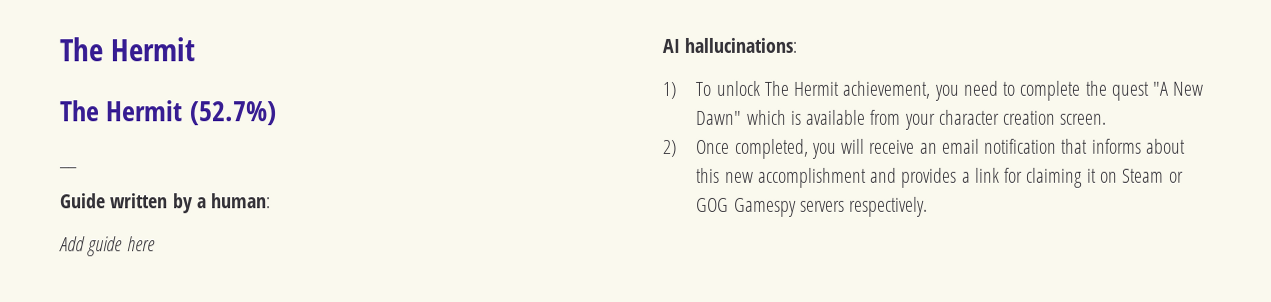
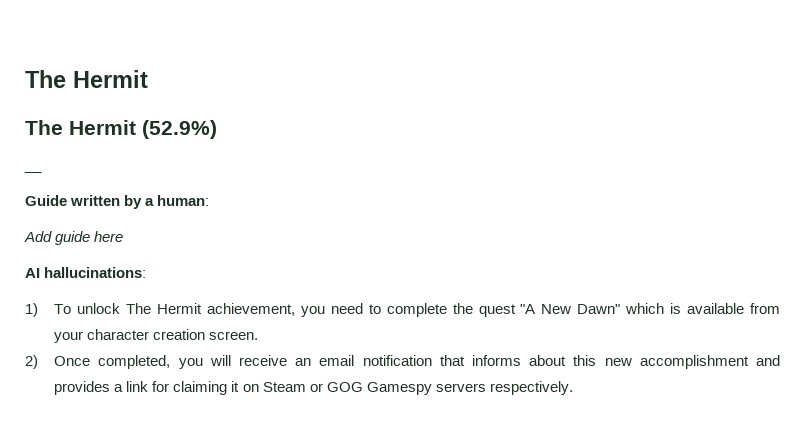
- The Hermit (52.7%)
+ The Hermit (52.9%)

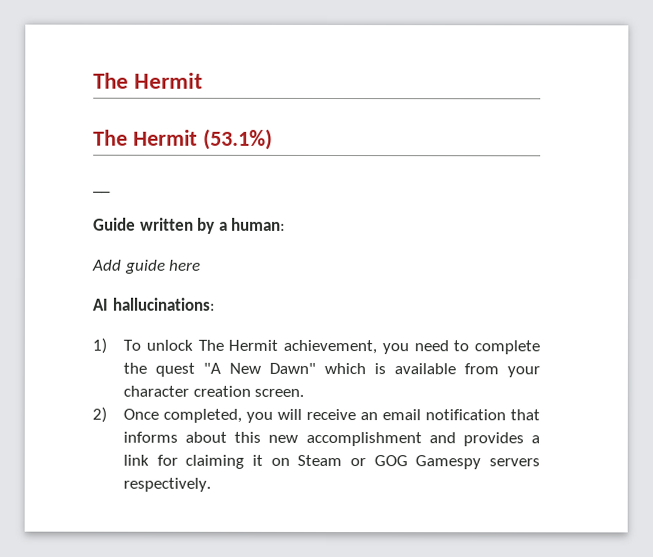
- The Hermit (52.9%)
+ The Hermit (53.1%)

